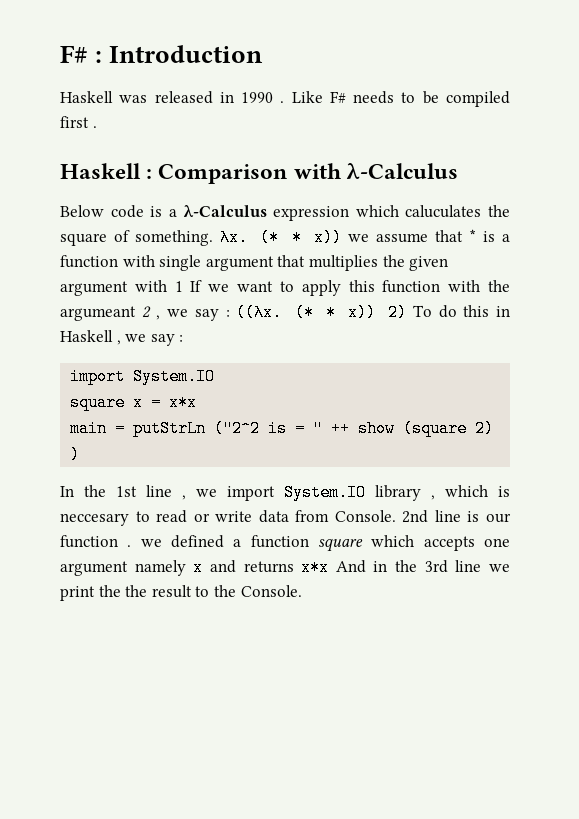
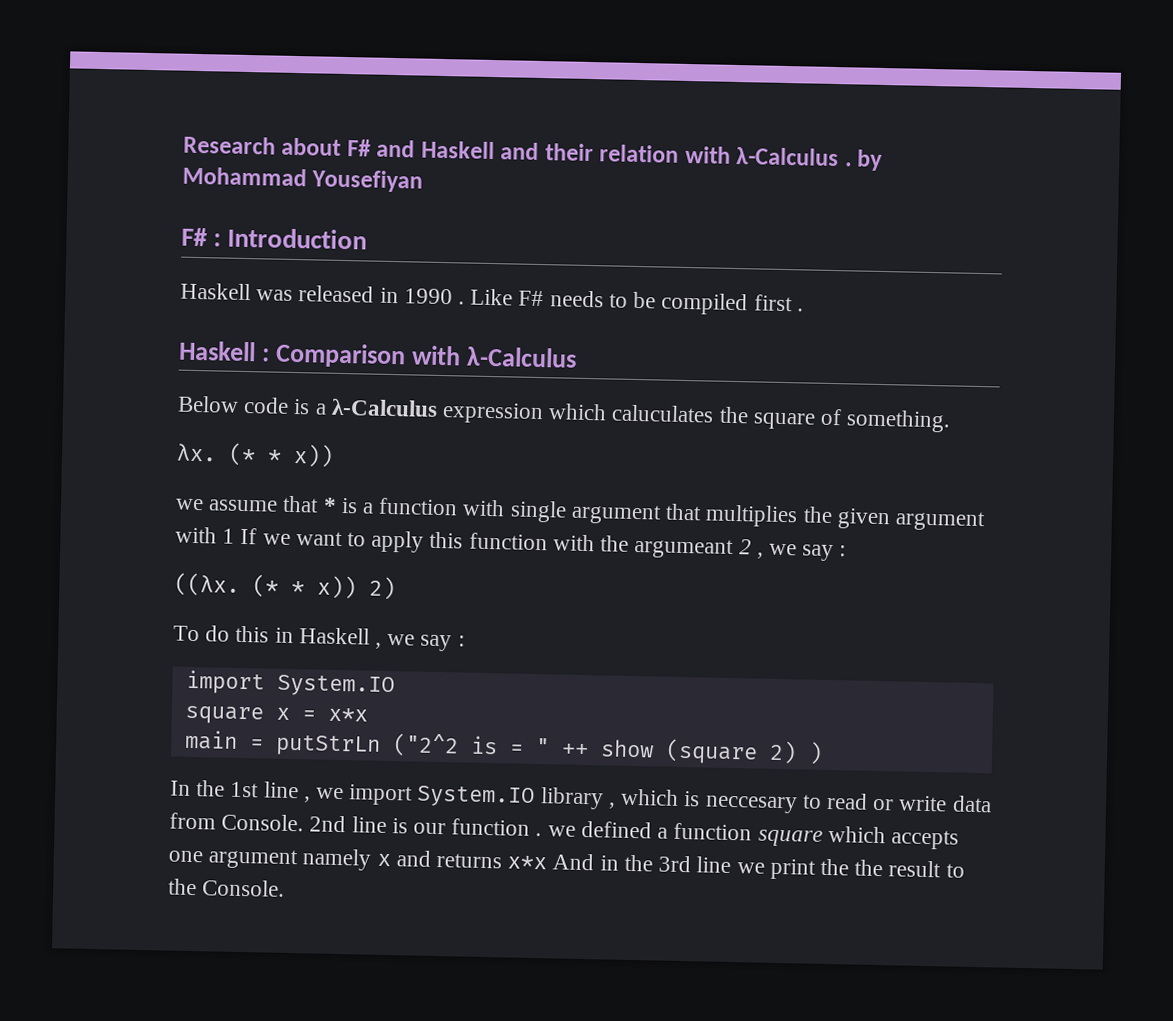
+ Research about F# and Haskell and their relation with λ-Calculus . by Mohammad Yousefiyan
- Below code is a λ-Calculus expression which caluculates the square of something. λx. (* * x)) we assume that * is a function with single argument that multiplies the given argument with 1 If we want to apply this function with the argumeant 2 , we say : ((λx.
+ Below code is a λ-Calculus expression which caluculates the square of something.
+ λx. (* * x))
+ we assume that * is a function with single argument that multiplies the given argument with 1 If we want to apply this function with the argumeant 2 , we say :
+ ((λx.
- (* * x)) 2) To do this in Haskell , we say :
+ (* * x)) 2)
+ To do this in Haskell , we say :

